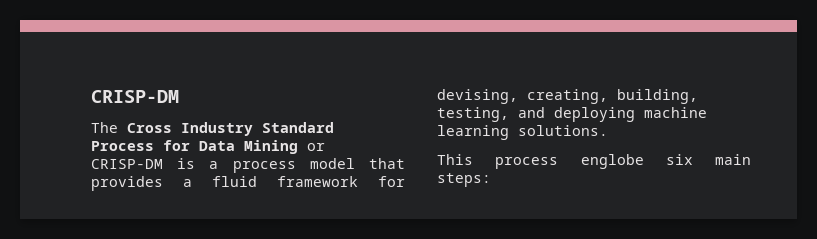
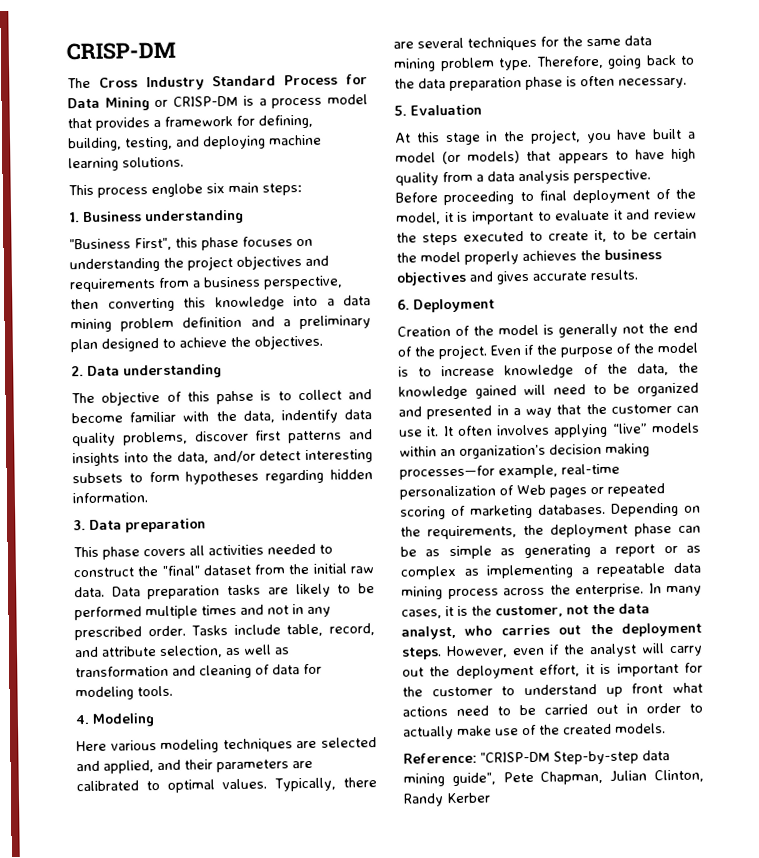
- The Cross Industry Standard Process for Data Mining or CRISP-DM is a process model that provides a fluid framework for devising, creating, building, testing, and deploying machine learning solutions.
+ The Cross Industry Standard Process for Data Mining or CRISP-DM is a process model that provides a framework for defining, building, testing, and deploying machine learning solutions.
+ 1. Business understanding
+ "Business First", this phase focuses on understanding the project objectives and requirements from a business perspective, then converting this knowledge into a data mining problem definition and a preliminary plan designed to achieve the objectives.
+ 2. Data understanding
+ The objective of this pahse is to collect and become familiar with the data, indentify data quality problems, discover first patterns and insights into the data, and/or detect interesting subsets to form hypotheses regarding hidden information.
+ 3. Data preparation
+ This phase covers all activities needed to construct the "final" dataset from the initial raw data. Data preparation tasks are likely to be performed multiple times and not in any prescribed order. Tasks include table, record, and attribute selection, as well as transformation and cleaning of data for modeling tools.
+ 4. Modeling
+ Here various modeling techniques are selected and applied, and their parameters are calibrated to optimal values. Typically, there are several techniques for the same data mining problem type. Therefore, going back to the data preparation phase is often necessary.
+ 5. Evaluation
+ At this stage in the project, you have built a model (or models) that appears to have high quality from a data analysis perspective. Before proceeding to final deployment of the model, it is important to evaluate it and review the steps executed to create it, to be certain the model properly achieves the business objectives and gives accurate results.
+ 6. Deployment
+ Creation of the model is generally not the end of the project. Even if the purpose of the model is to increase knowledge of the data, the knowledge gained will need to be organized and presented in a way that the customer can use it. It often involves applying “live” models within an organization’s decision making processes—for example, real-time personalization of Web pages or repeated scoring of marketing databases. Depending on the requirements, the deployment phase can be as simple as generating a report or as complex as implementing a repeatable data mining process across the enterprise. In many cases, it is the customer, not the data analyst, who carries out the deployment steps. However, even if the analyst will carry out the deployment effort, it is important for the customer to understand up front what actions need to be carried out in order to actually make use of the created models.
+ Reference: "CRISP-DM Step-by-step data mining guide", Pete Chapman, Julian Clinton, Randy Kerber

